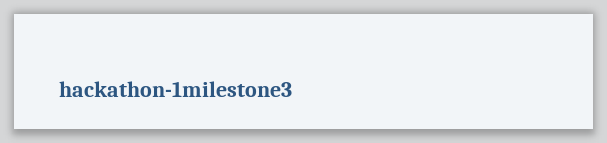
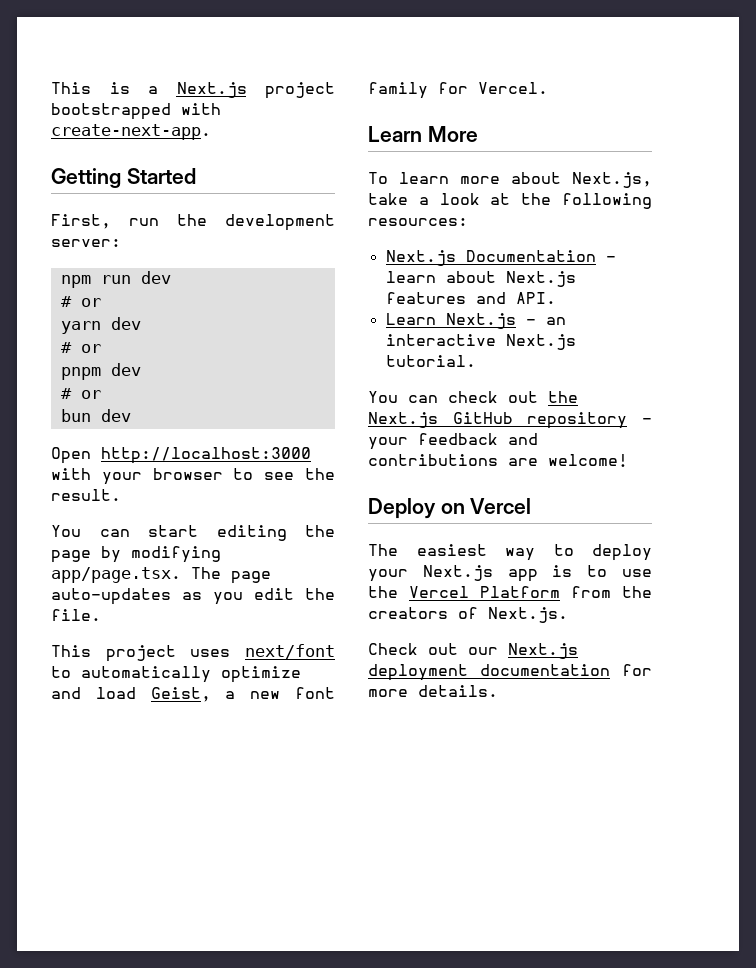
- hackathon-1milestone3
+ This is a Next.js project bootstrapped with create-next-app.
+ Getting Started
+ First, run the development server:
+ npm run dev
+ # or
+ yarn dev
+ # or
+ pnpm dev
+ # or
+ bun dev
+ Open http://localhost:3000 with your browser to see the result.
+ You can start editing the page by modifying app/page.tsx. The page auto-updates as you edit the file.
+ This project uses next/font to automatically optimize and load Geist, a new font family for Vercel.
+ Learn More
+ To learn more about Next.js, take a look at the following resources:
+ Next.js Documentation - learn about Next.js features and API.
+ Learn Next.js - an interactive Next.js tutorial.
+ You can check out the Next.js GitHub repository - your feedback and contributions are welcome!
+ Deploy on Vercel
+ The easiest way to deploy your Next.js app is to use the Vercel Platform from the creators of Next.js.
+ Check out our Next.js deployment documentation for more details.

